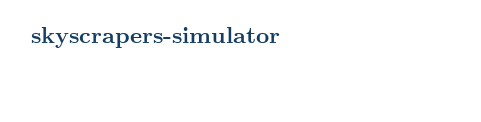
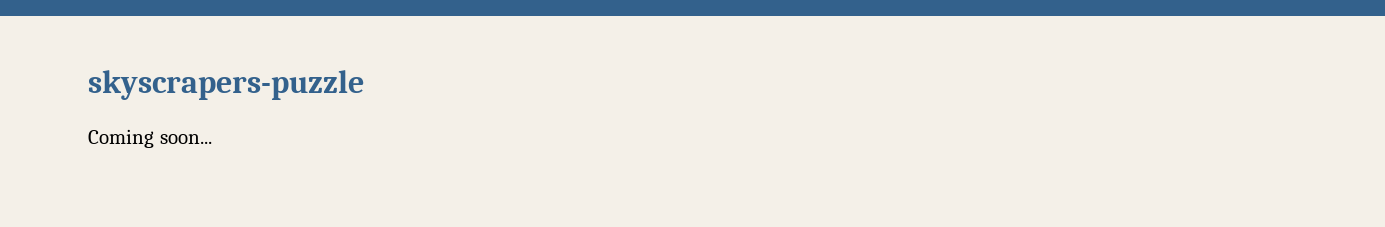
- skyscrapers-simulator
+ skyscrapers-puzzle
+ Coming soon...

